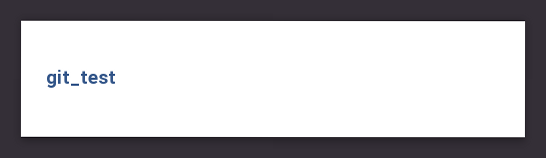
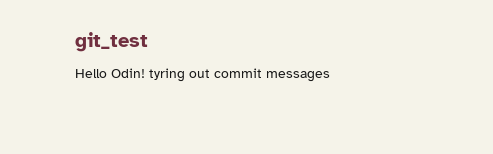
+ Hello Odin! tyring out commit messages

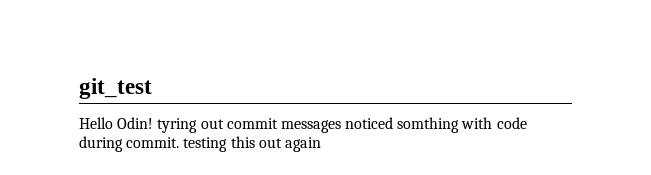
- Hello Odin! tyring out commit messages
+ Hello Odin! tyring out commit messages noticed somthing with code during commit. testing this out again

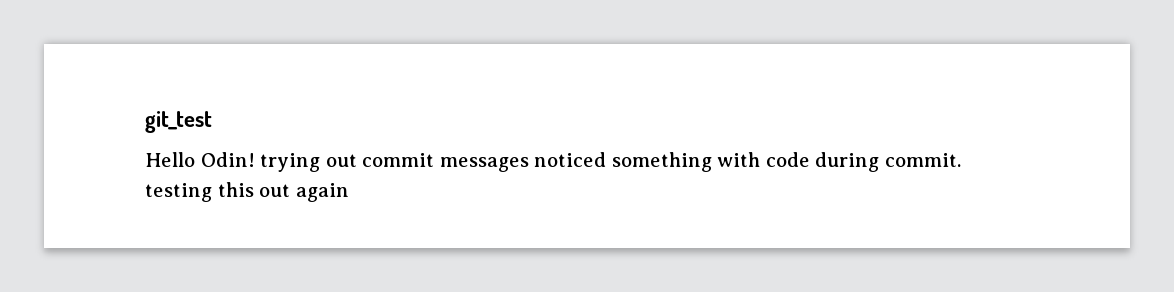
- Hello Odin! tyring out commit messages noticed somthing with code during commit. testing this out again
+ Hello Odin! trying out commit messages noticed something with code during commit. testing this out again

